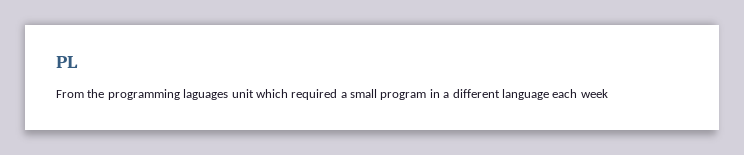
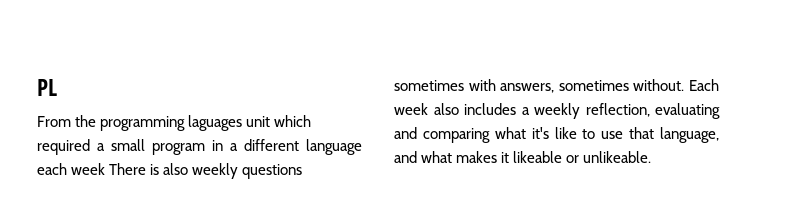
- From the programming laguages unit which required a small program in a different language each week
+ From the programming laguages unit which required a small program in a different language each week There is also weekly questions sometimes with answers, sometimes without. Each week also includes a weekly reflection, evaluating and comparing what it's like to use that language, and what makes it likeable or unlikeable.

